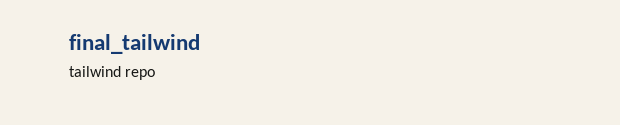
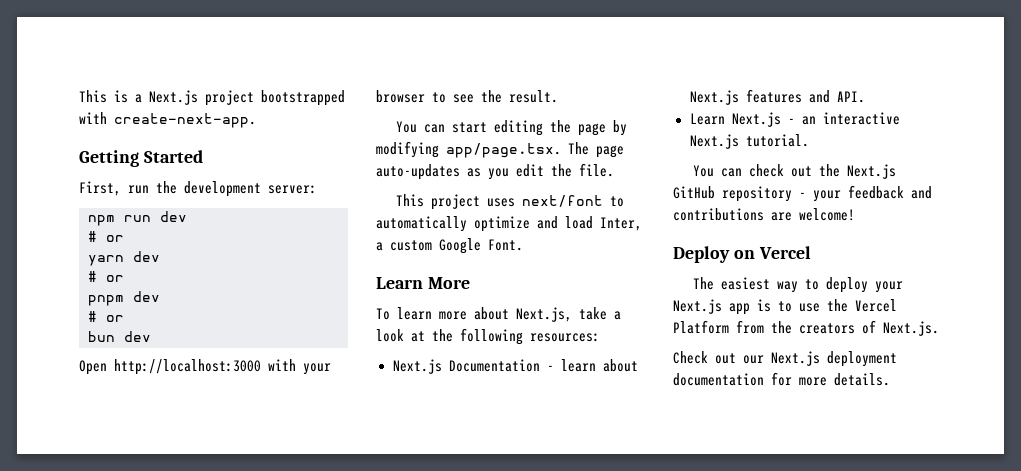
- final_tailwind
- tailwind repo
+ This is a Next.js project bootstrapped with create-next-app.
+ Getting Started
+ First, run the development server:
+ npm run dev
+ # or
+ yarn dev
+ # or
+ pnpm dev
+ # or
+ bun dev
+ Open http://localhost:3000 with your browser to see the result.
+ You can start editing the page by modifying app/page.tsx. The page auto-updates as you edit the file.
+ This project uses next/font to automatically optimize and load Inter, a custom Google Font.
+ Learn More
+ To learn more about Next.js, take a look at the following resources:
+ Next.js Documentation - learn about Next.js features and API.
+ Learn Next.js - an interactive Next.js tutorial.
+ You can check out the Next.js GitHub repository - your feedback and contributions are welcome!
+ Deploy on Vercel
+ The easiest way to deploy your Next.js app is to use the Vercel Platform from the creators of Next.js.
+ Check out our Next.js deployment documentation for more details.

